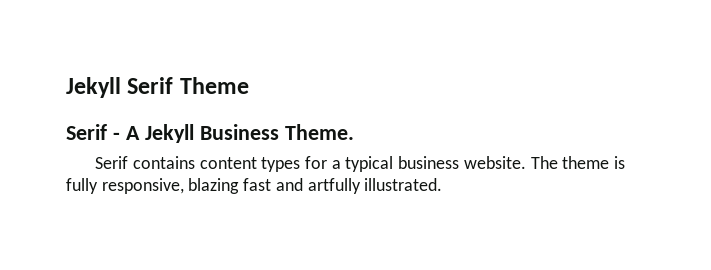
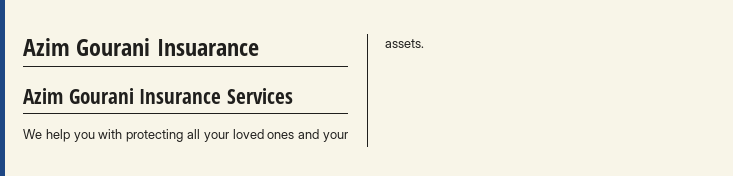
- Jekyll Serif Theme
- Serif - A Jekyll Business Theme.
- Serif contains content types for a typical business website. The theme is fully responsive, blazing fast and artfully illustrated.
+ Azim Gourani Insuarance
+ Azim Gourani Insurance Services
+ We help you with protecting all your loved ones and your assets.

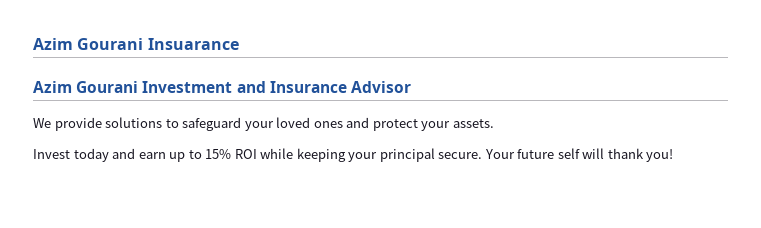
- Azim Gourani Insurance Services
- We help you with protecting all your loved ones and your assets.
+ Azim Gourani Investment and Insurance Advisor
+ We provide solutions to safeguard your loved ones and protect your assets.
+ Invest today and earn up to 15% ROI while keeping your principal secure. Your future self will thank you!

